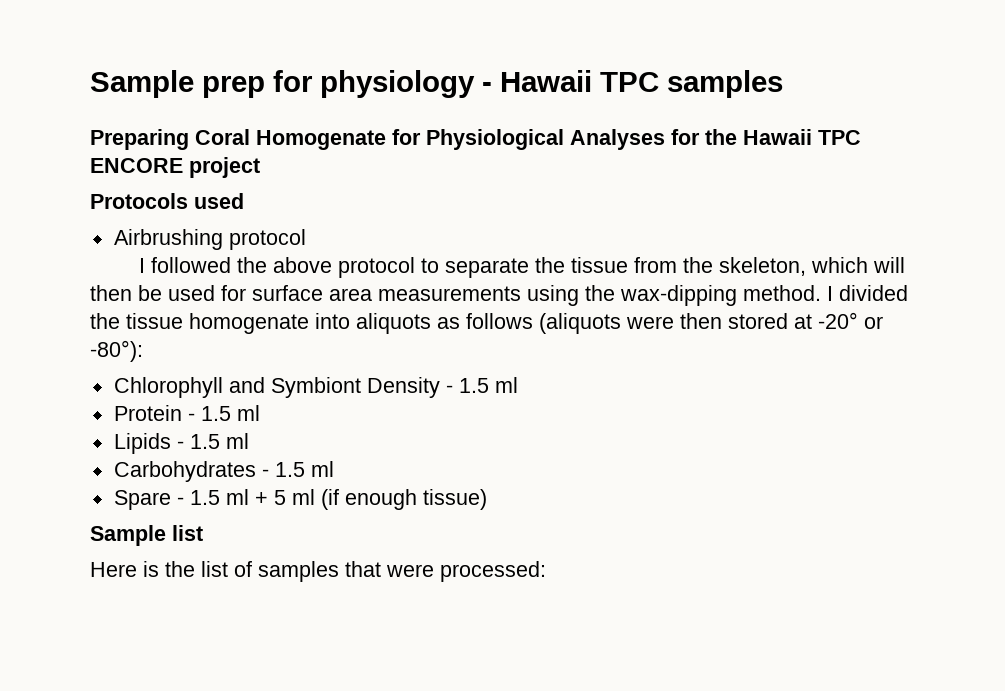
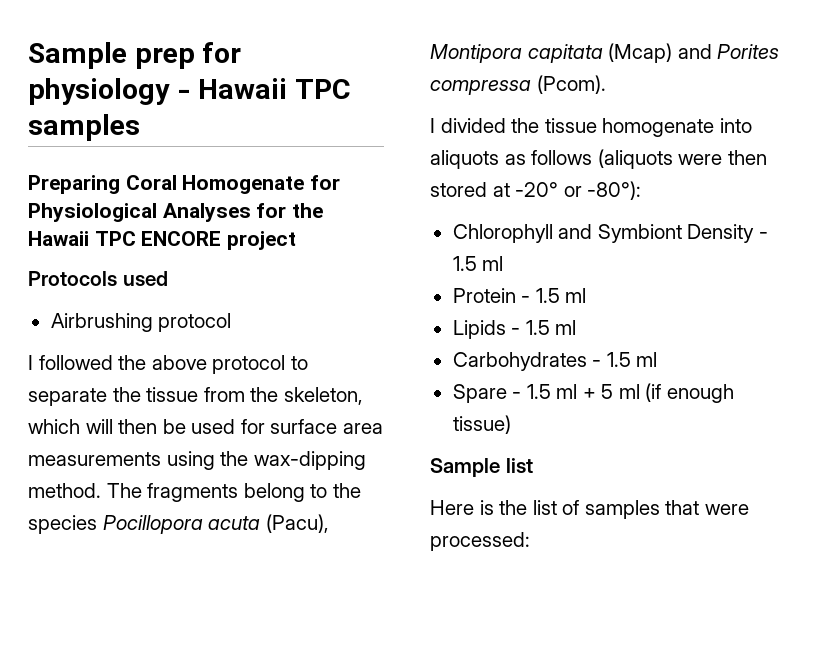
- I followed the above protocol to separate the tissue from the skeleton, which will then be used for surface area measurements using the wax-dipping method. I divided the tissue homogenate into aliquots as follows (aliquots were then stored at -20° or -80°):
+ I followed the above protocol to separate the tissue from the skeleton, which will then be used for surface area measurements using the wax-dipping method. The fragments belong to the species Pocillopora acuta (Pacu), Montipora capitata (Mcap) and Porites compressa (Pcom).
+ I divided the tissue homogenate into aliquots as follows (aliquots were then stored at -20° or -80°):

